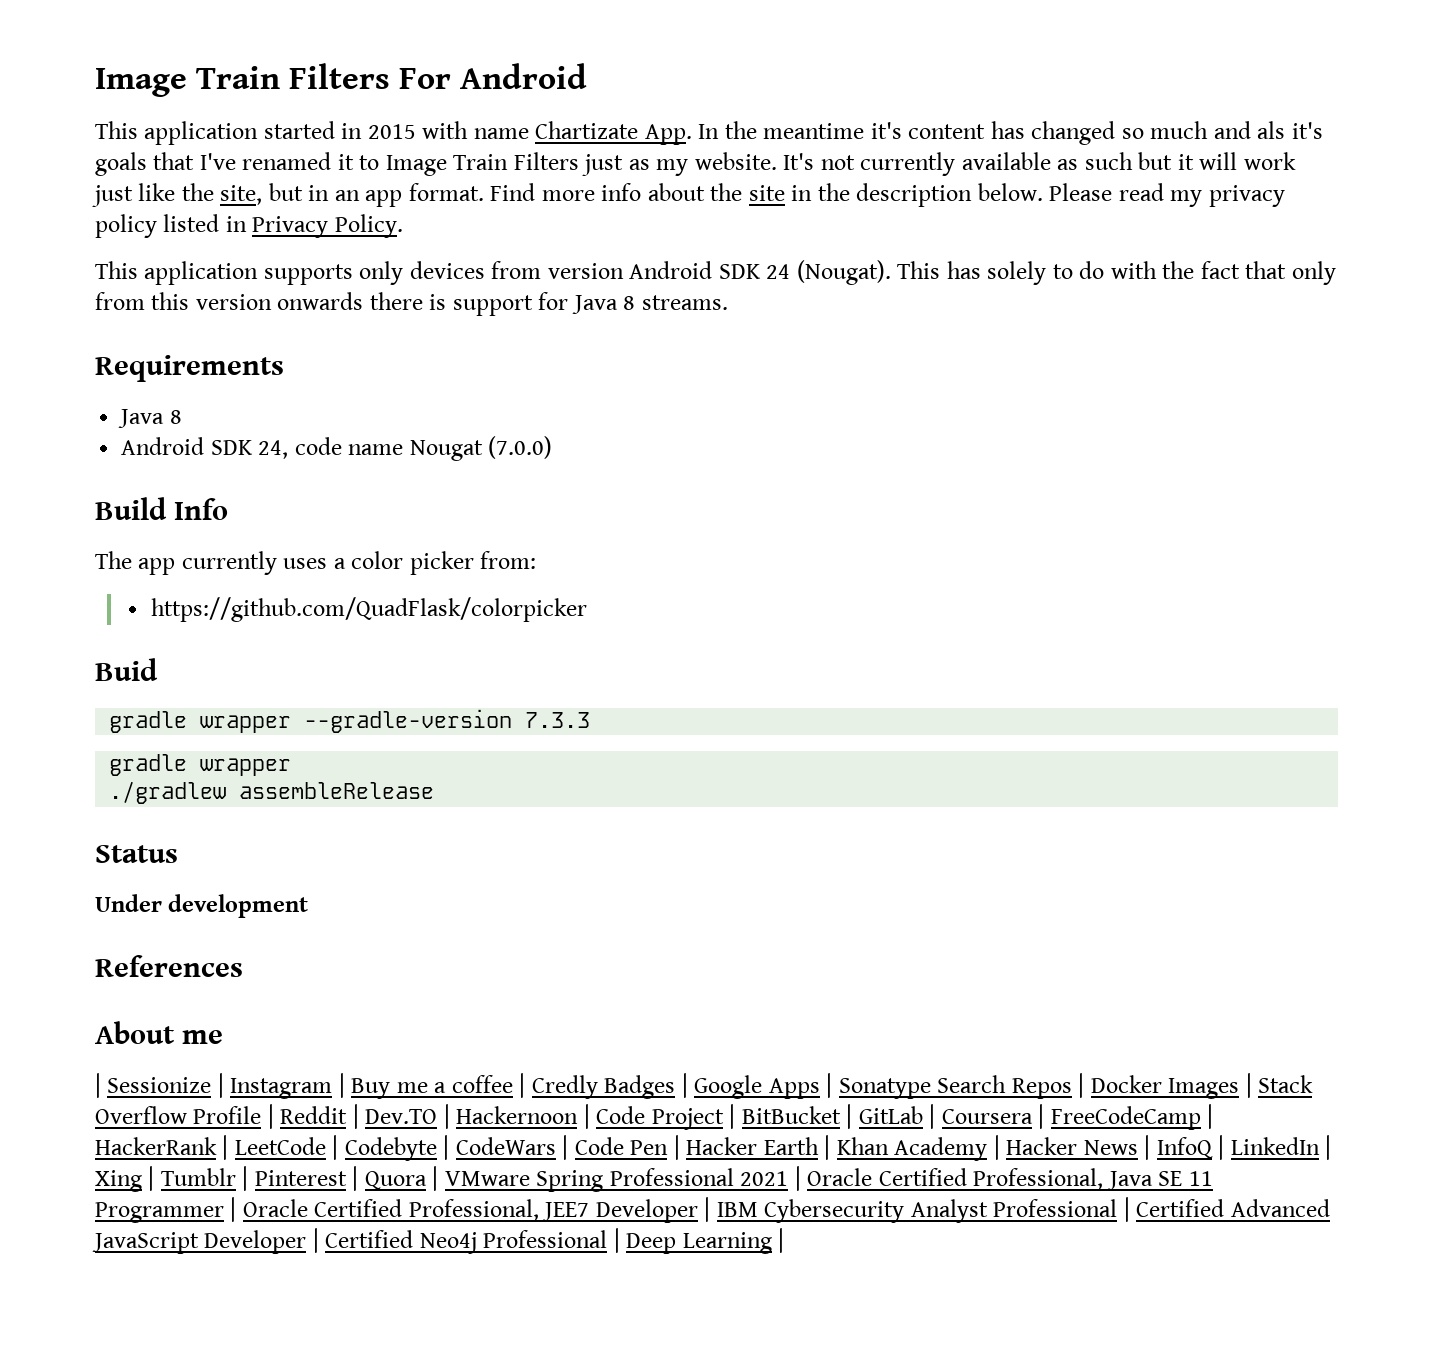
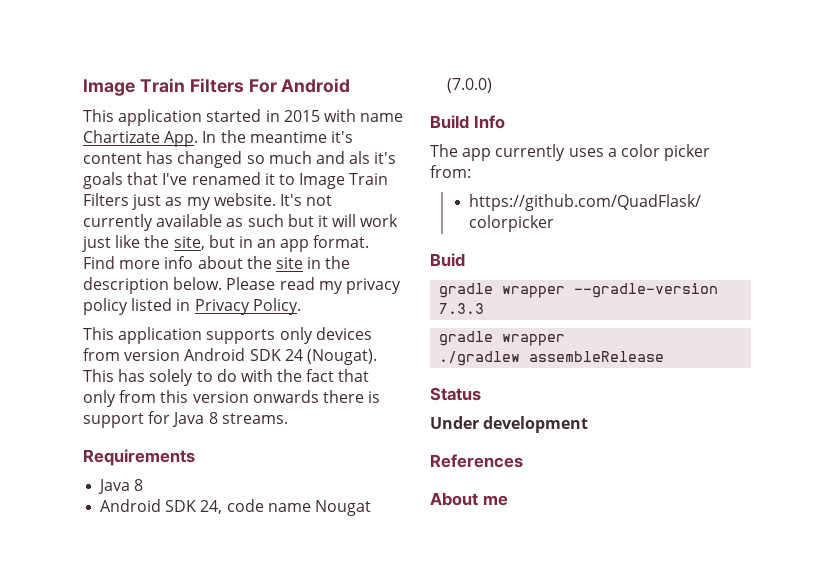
- | Sessionize | Instagram | Buy me a coffee | Credly Badges | Google Apps | Sonatype Search Repos | Docker Images | Stack Overflow Profile | Reddit | Dev.TO | Hackernoon | Code Project | BitBucket | GitLab | Coursera | FreeCodeCamp | HackerRank | LeetCode | Codebyte | CodeWars | Code Pen | Hacker Earth | Khan Academy | Hacker News | InfoQ | LinkedIn | Xing | Tumblr | Pinterest | Quora | VMware Spring Professional 2021 | Oracle Certified Professional, Java SE 11 Programmer | Oracle Certified Professional, JEE7 Developer | IBM Cybersecurity Analyst Professional | Certified Advanced JavaScript Developer | Certified Neo4j Professional | Deep Learning |

